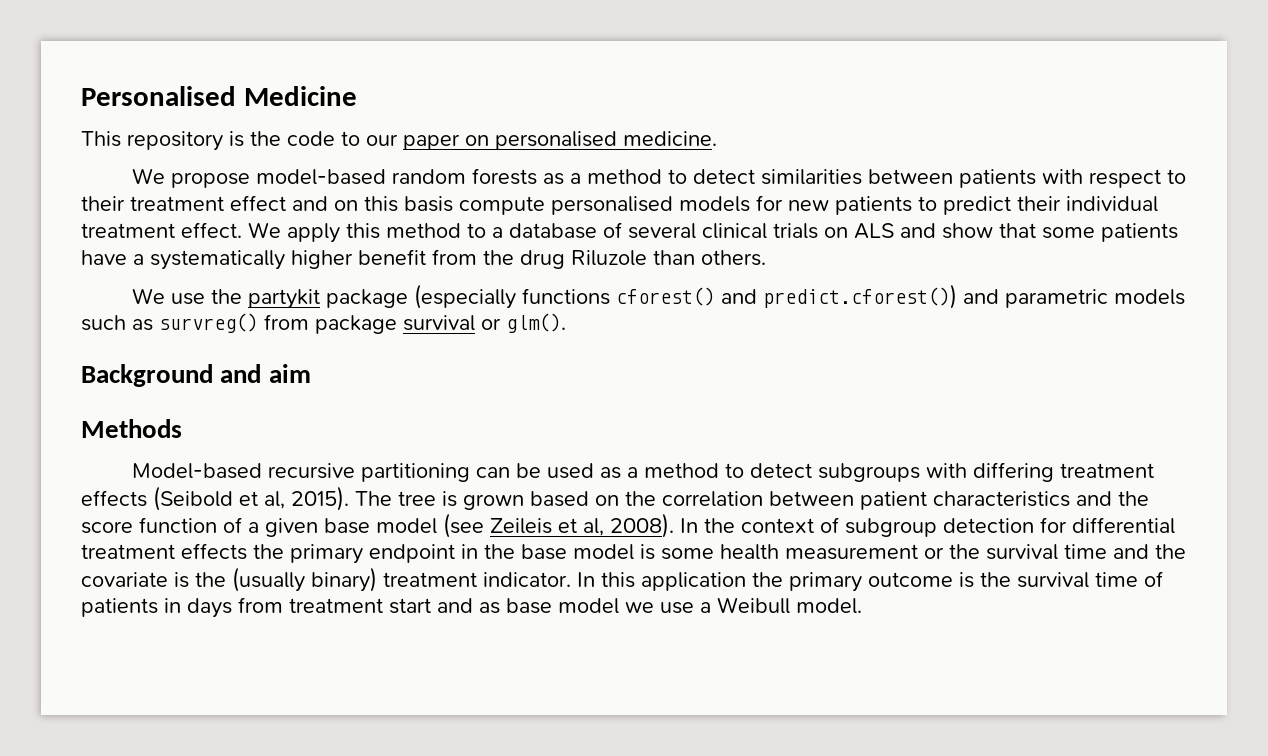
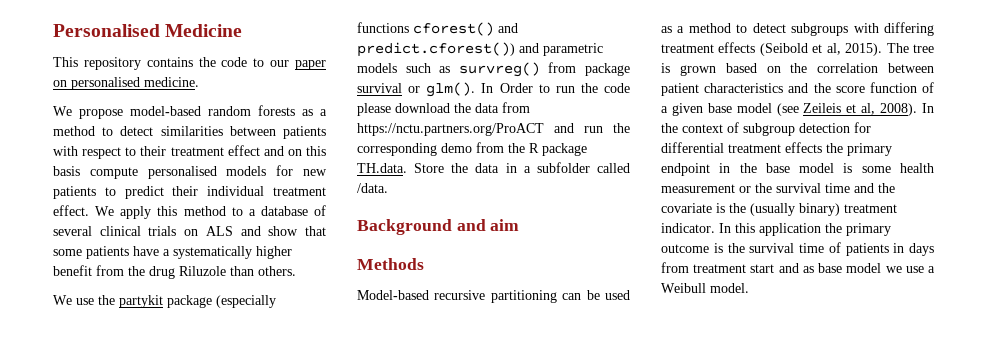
- This repository is the code to our paper on personalised medicine.
+ This repository contains the code to our paper on personalised medicine.
+ In Order to run the code please download the data from https://nctu.partners.org/ProACT and run the corresponding demo from the R package TH.data. Store the data in a subfolder called /data.

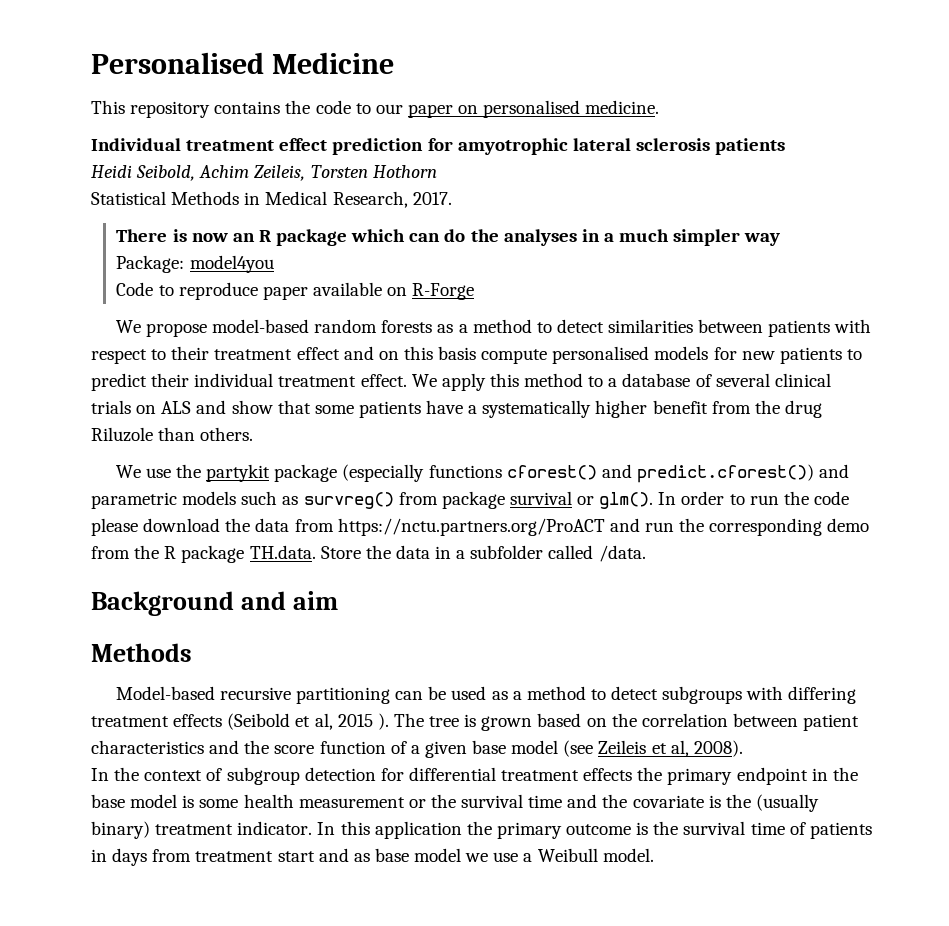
+ Individual treatment effect prediction for amyotrophic lateral sclerosis patients
+ Heidi Seibold, Achim Zeileis, Torsten Hothorn
+ Statistical Methods in Medical Research, 2017.
+ There is now an R package which can do the analyses in a much simpler way
+ Package: model4you
+ Code to reproduce paper available on R-Forge
- In Order to run the code please download the data from https://nctu.partners.org/ProACT and run the corresponding demo from the R package TH.data. Store the data in a subfolder called /data.
+ In order to run the code please download the data from https://nctu.partners.org/ProACT and run the corresponding demo from the R package TH.data. Store the data in a subfolder called /data.
- Model-based recursive partitioning can be used as a method to detect subgroups with differing treatment effects (Seibold et al, 2015).
+ Model-based recursive partitioning can be used as a method to detect subgroups with differing treatment effects (Seibold et al, 2015 ).
- The tree is grown based on the correlation between patient characteristics and the score function of a given base model (see Zeileis et al, 2008). In the context of subgroup detection for differential treatment effects the primary endpoint in the base model is some health measurement or the survival time and the covariate is the (usually binary) treatment indicator.
+ The tree is grown based on the correlation between patient characteristics and the score function of a given base model (see Zeileis et al, 2008).
+ In the context of subgroup detection for differential treatment effects the primary endpoint in the base model is some health measurement or the survival time and the covariate is the (usually binary) treatment indicator.

